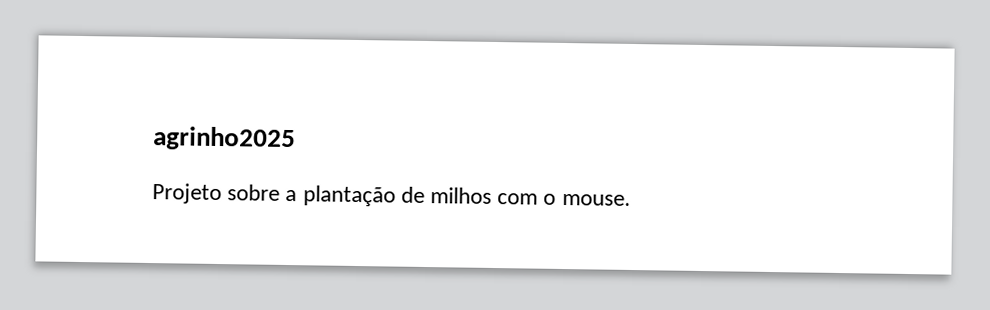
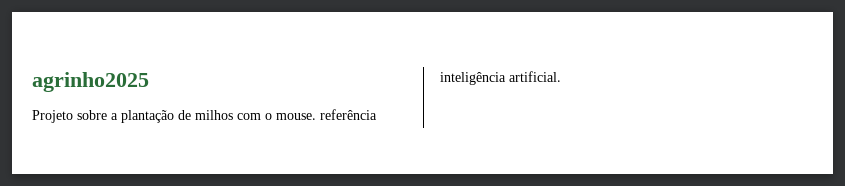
- Projeto sobre a plantação de milhos com o mouse.
+ Projeto sobre a plantação de milhos com o mouse. referência inteligência artificial.

